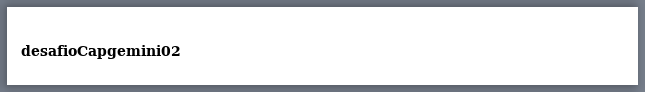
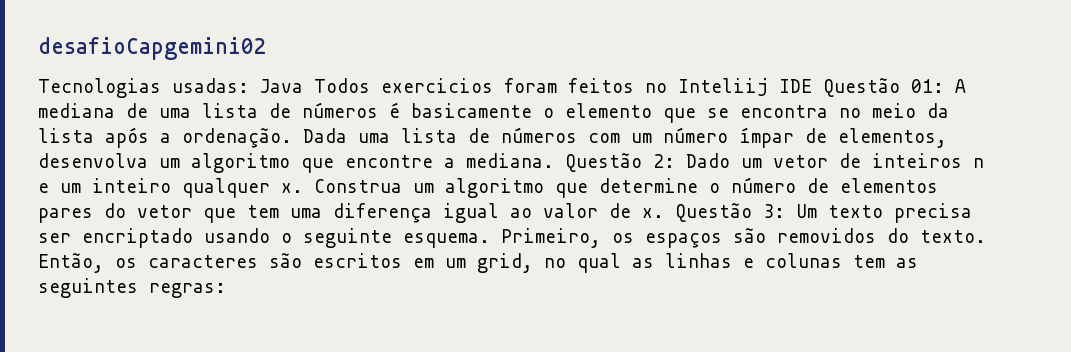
+ Tecnologias usadas: Java Todos exercicios foram feitos no Inteliij IDE Questão 01: A mediana de uma lista de números é basicamente o elemento que se encontra no meio da lista após a ordenação. Dada uma lista de números com um número ímpar de elementos, desenvolva um algoritmo que encontre a mediana. Questão 2: Dado um vetor de inteiros n e um inteiro qualquer x. Construa um algoritmo que determine o número de elementos pares do vetor que tem uma diferença igual ao valor de x. Questão 3: Um texto precisa ser encriptado usando o seguinte esquema. Primeiro, os espaços são removidos do texto. Então, os caracteres são escritos em um grid, no qual as linhas e colunas tem as seguintes regras:

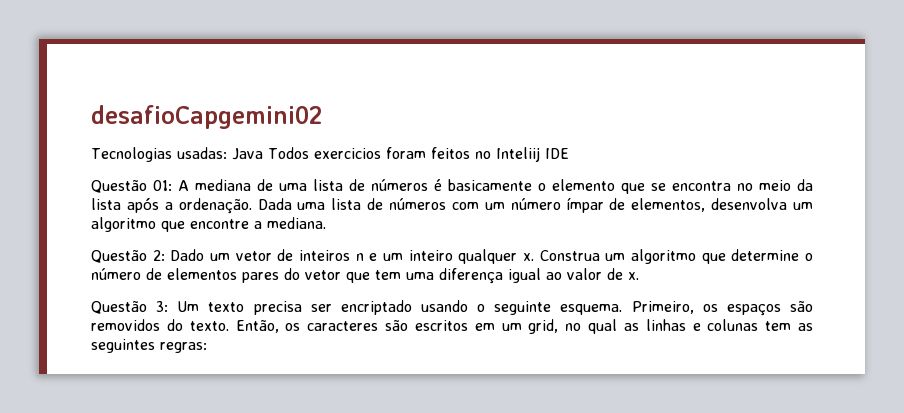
- Tecnologias usadas: Java Todos exercicios foram feitos no Inteliij IDE Questão 01: A mediana de uma lista de números é basicamente o elemento que se encontra no meio da lista após a ordenação.
+ Tecnologias usadas: Java Todos exercicios foram feitos no Inteliij IDE
+ Questão 01: A mediana de uma lista de números é basicamente o elemento que se encontra no meio da lista após a ordenação.
- Dada uma lista de números com um número ímpar de elementos, desenvolva um algoritmo que encontre a mediana. Questão 2: Dado um vetor de inteiros n e um inteiro qualquer x.
+ Dada uma lista de números com um número ímpar de elementos, desenvolva um algoritmo que encontre a mediana.
+ Questão 2: Dado um vetor de inteiros n e um inteiro qualquer x.
- Construa um algoritmo que determine o número de elementos pares do vetor que tem uma diferença igual ao valor de x. Questão 3: Um texto precisa ser encriptado usando o seguinte esquema.
+ Construa um algoritmo que determine o número de elementos pares do vetor que tem uma diferença igual ao valor de x.
+ Questão 3: Um texto precisa ser encriptado usando o seguinte esquema.

